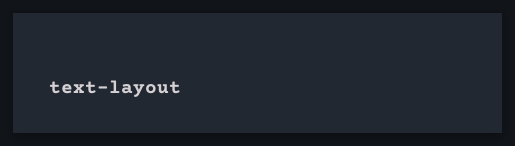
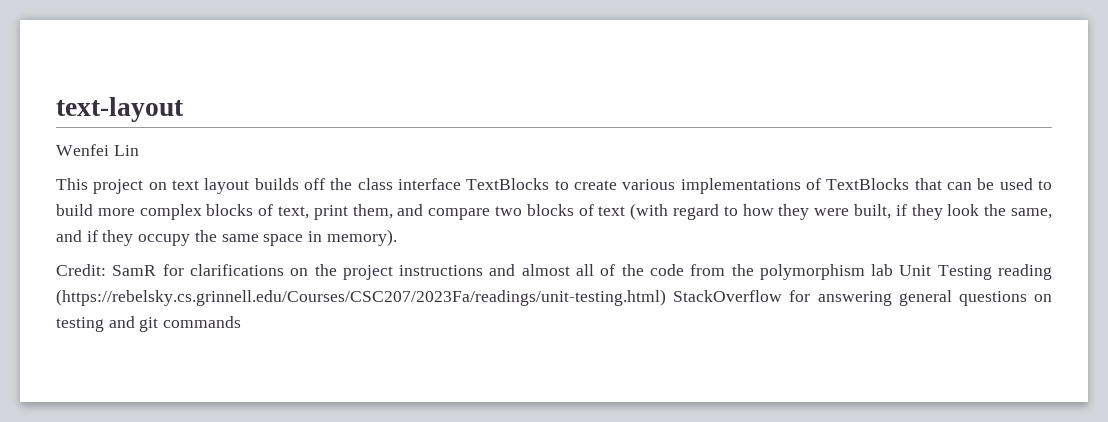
+ Wenfei Lin
+ This project on text layout builds off the class interface TextBlocks to create various implementations of TextBlocks that can be used to build more complex blocks of text, print them, and compare two blocks of text (with regard to how they were built, if they look the same, and if they occupy the same space in memory).
+ Credit: SamR for clarifications on the project instructions and almost all of the code from the polymorphism lab Unit Testing reading (https://rebelsky.cs.grinnell.edu/Courses/CSC207/2023Fa/readings/unit-testing.html) StackOverflow for answering general questions on testing and git commands

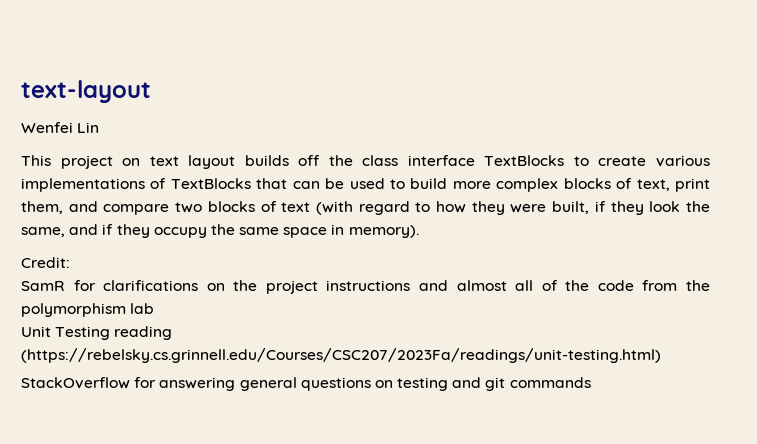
- Credit: SamR for clarifications on the project instructions and almost all of the code from the polymorphism lab Unit Testing reading (https://rebelsky.cs.grinnell.edu/Courses/CSC207/2023Fa/readings/unit-testing.html) StackOverflow for answering general questions on testing and git commands
+ Credit:
+ SamR for clarifications on the project instructions and almost all of the code from the polymorphism lab
+ Unit Testing reading (https://rebelsky.cs.grinnell.edu/Courses/CSC207/2023Fa/readings/unit-testing.html)
+ StackOverflow for answering general questions on testing and git commands

